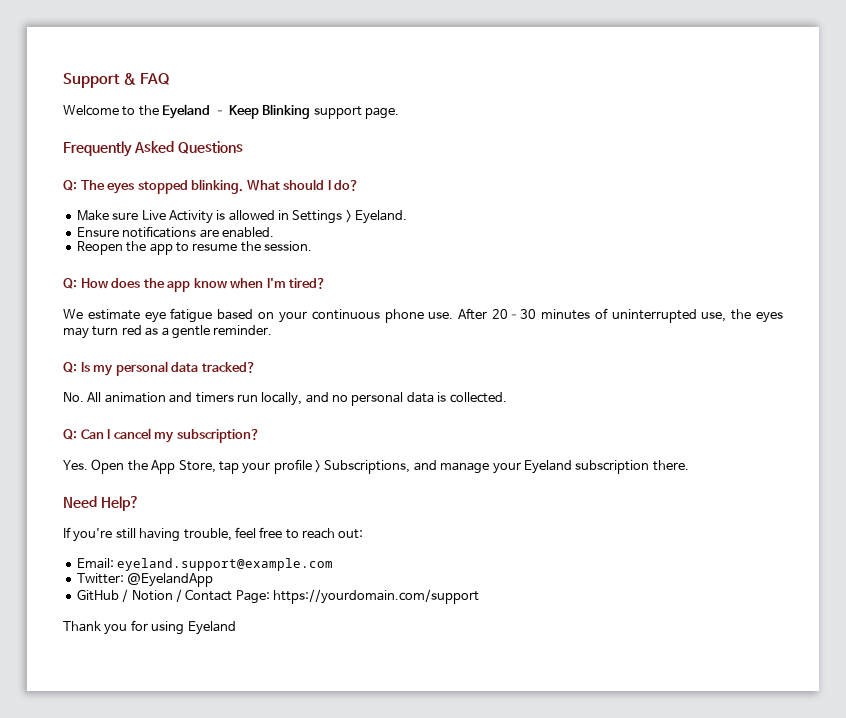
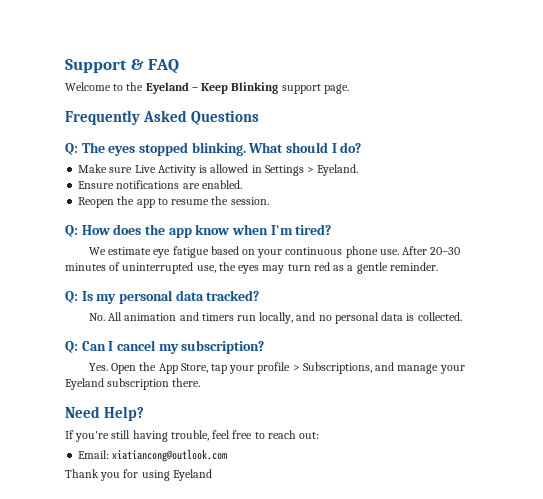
- Email: eyeland.support@example.com
- Twitter: @EyelandApp
- GitHub / Notion / Contact Page: https://yourdomain.com/support
+ Email: xiatiancong@outlook.com

